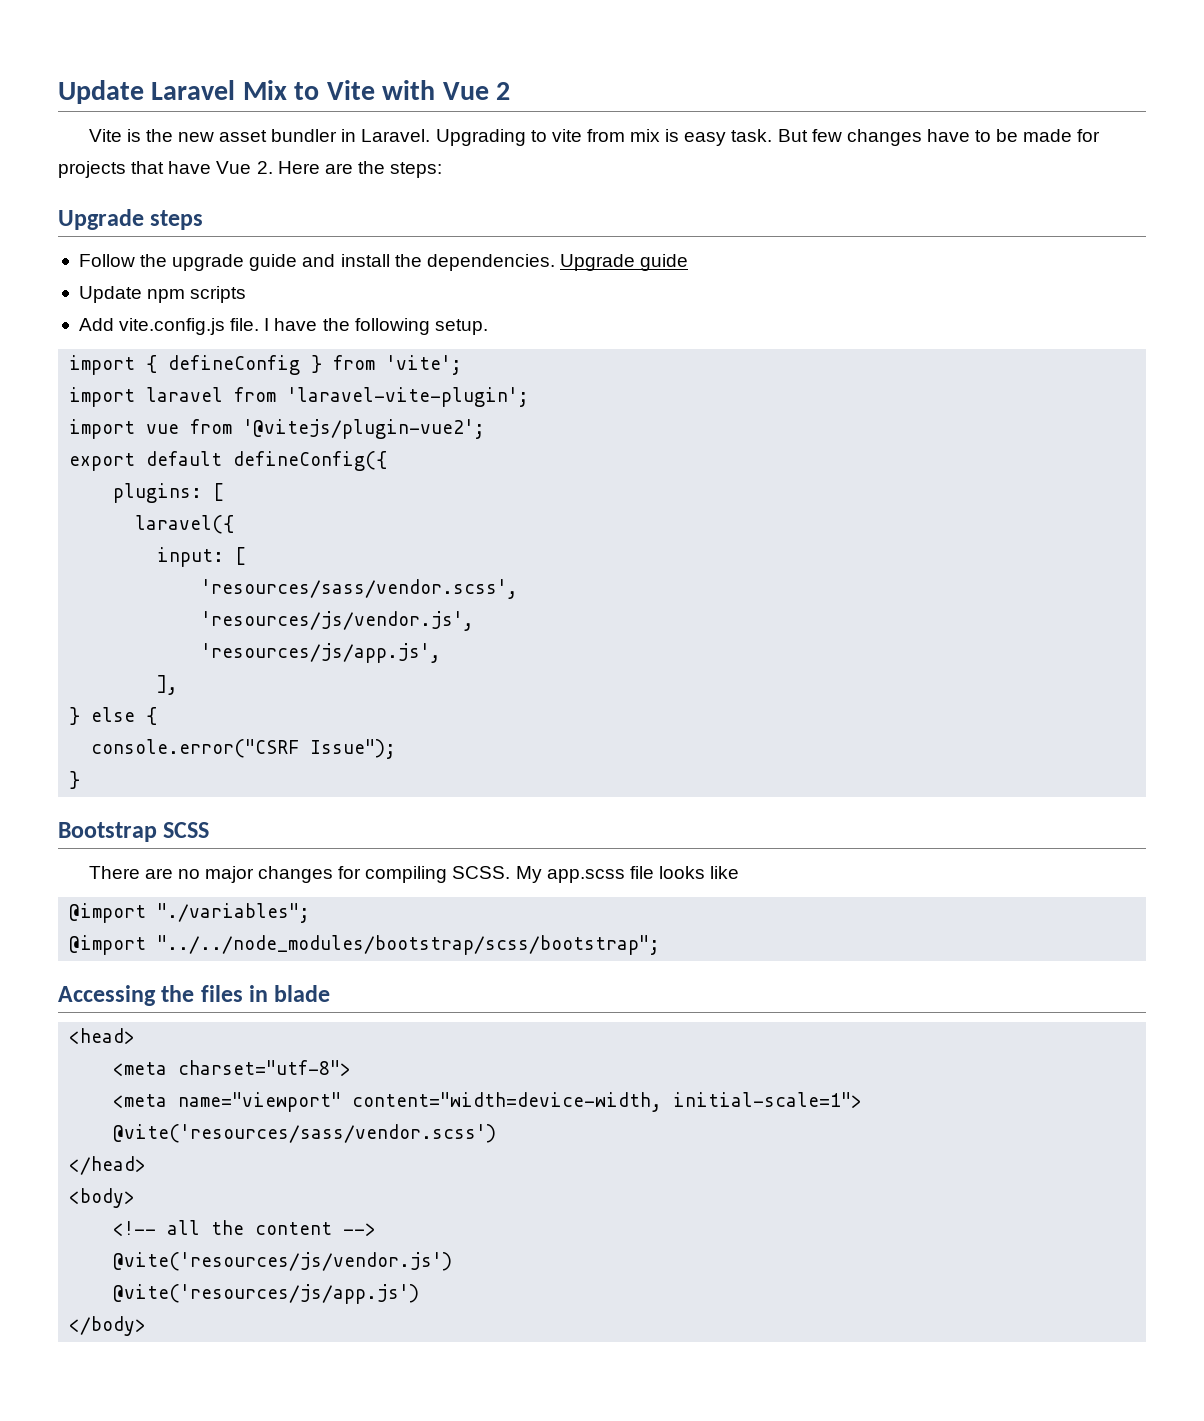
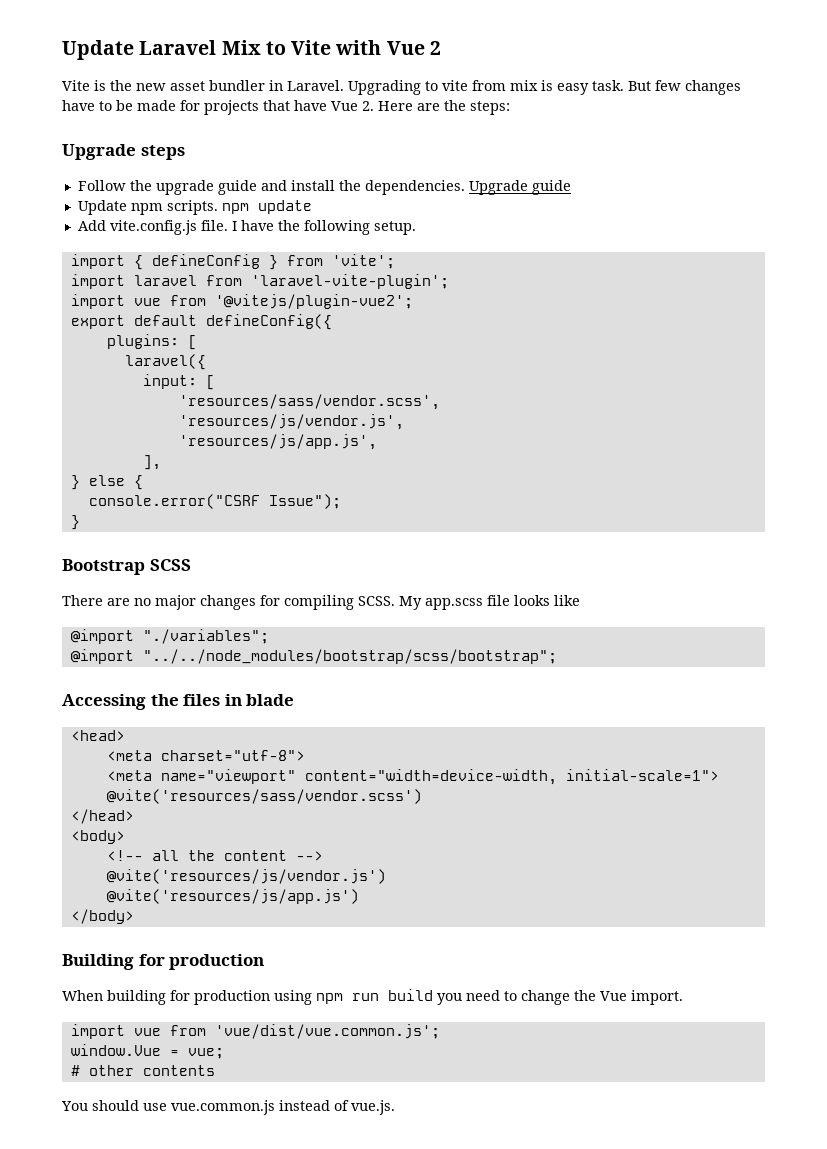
- Update npm scripts
+ Update npm scripts. npm update
+ Building for production
+ When building for production using npm run build you need to change the Vue import.
+ import vue from 'vue/dist/vue.common.js';
+ window.Vue = vue;
+ # other contents
+ You should use vue.common.js instead of vue.js.

